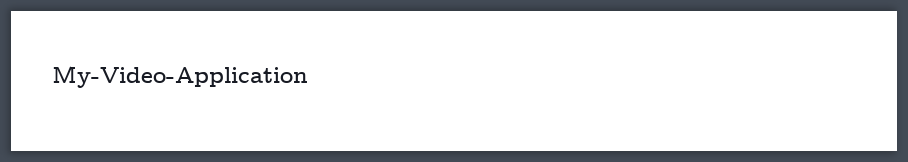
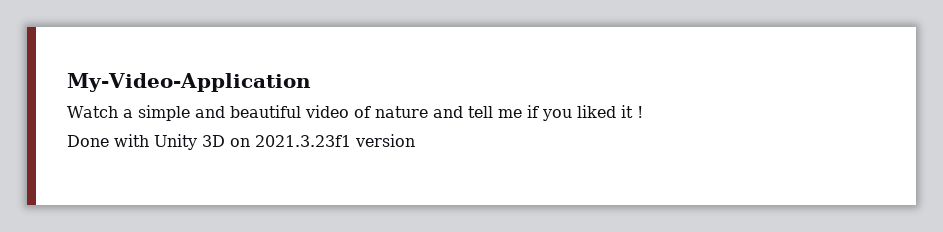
+ Watch a simple and beautiful video of nature and tell me if you liked it !
+ Done with Unity 3D on 2021.3.23f1 version

